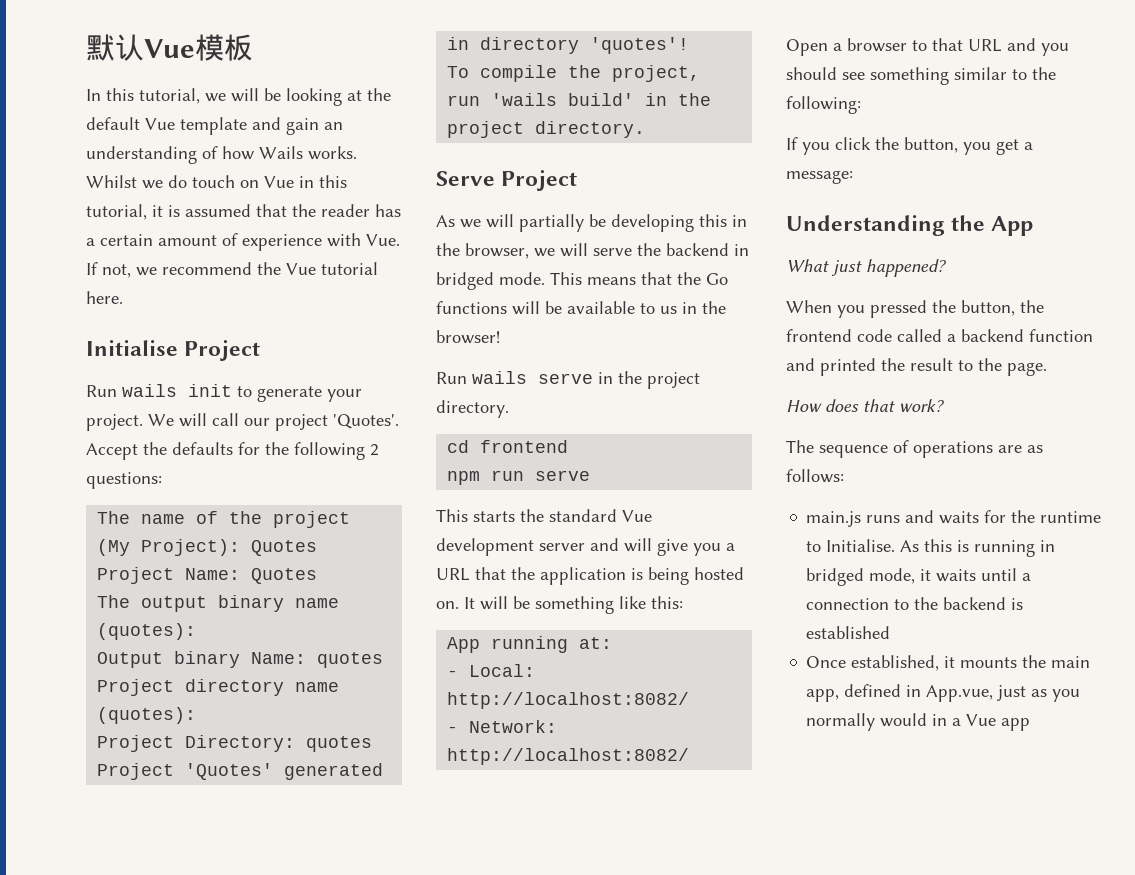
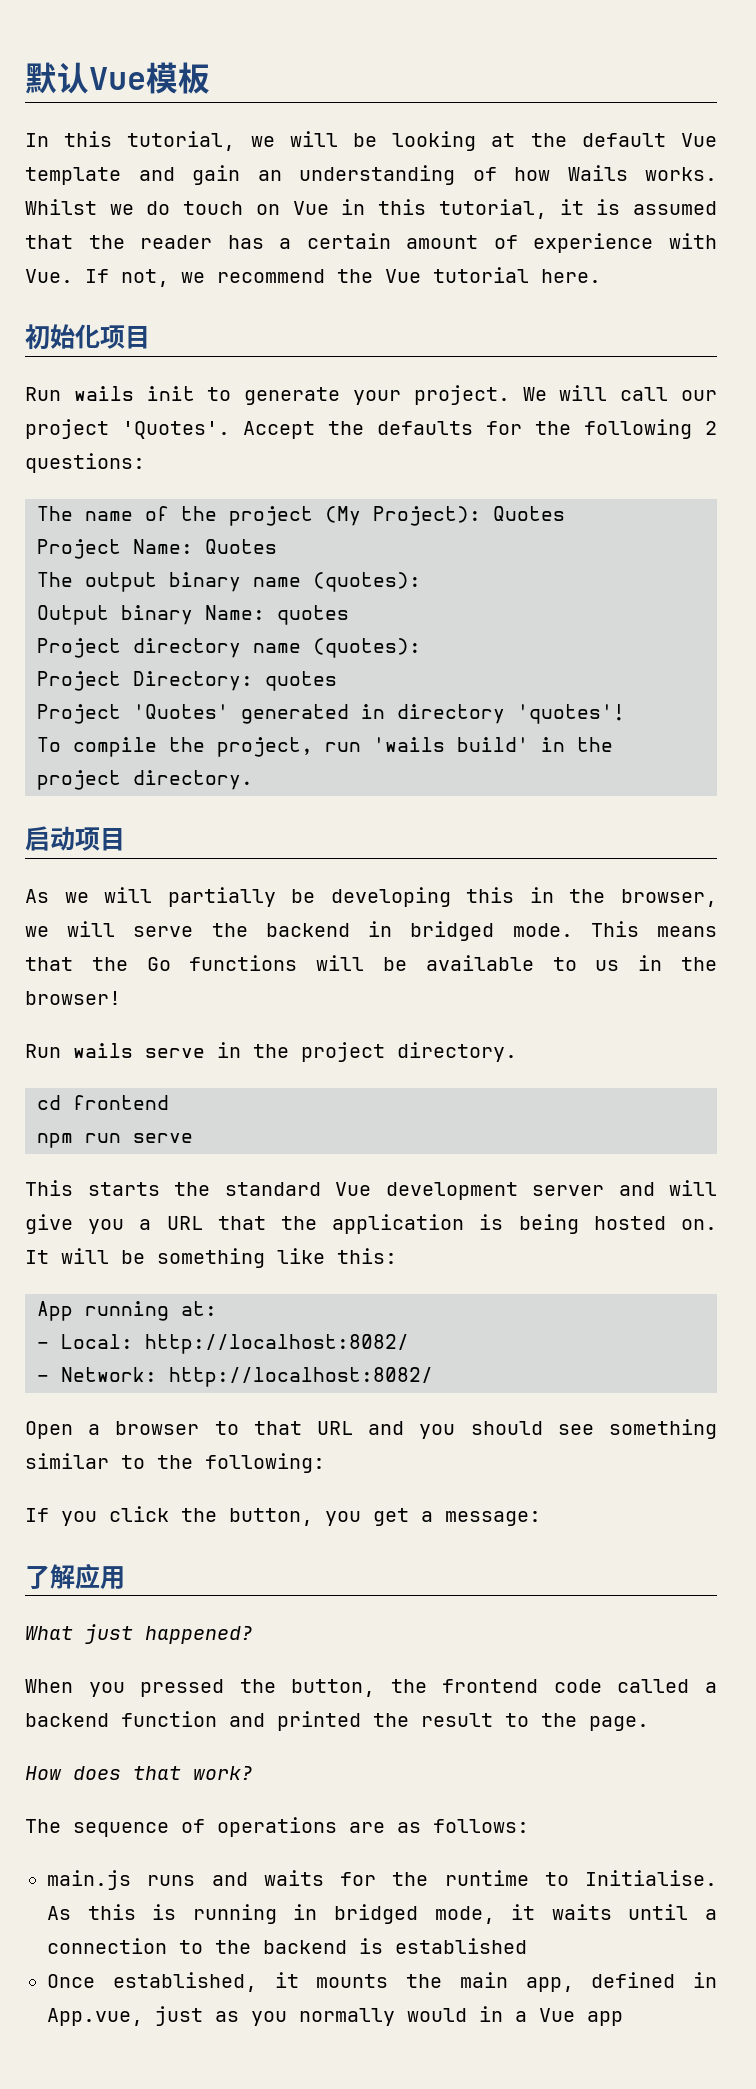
- Initialise Project
+ 初始化项目
- Serve Project
+ 启动项目
- Understanding the App
+ 了解应用

